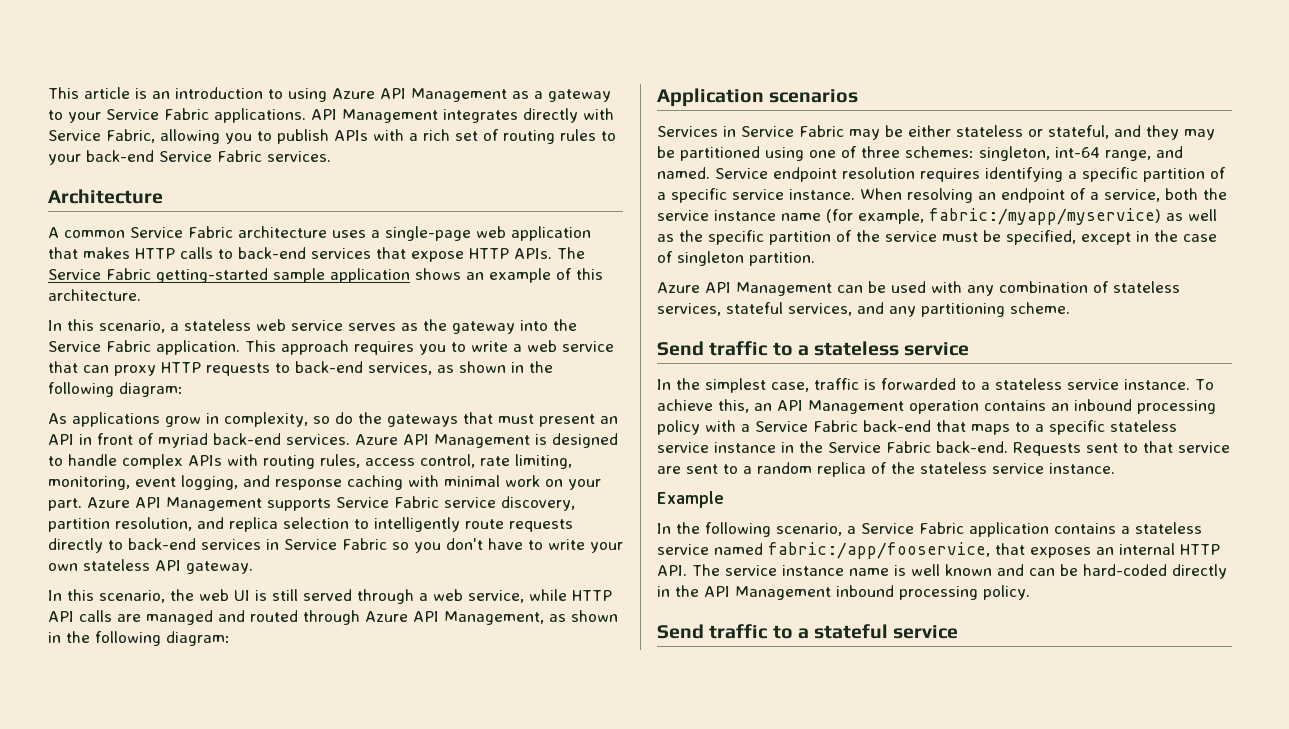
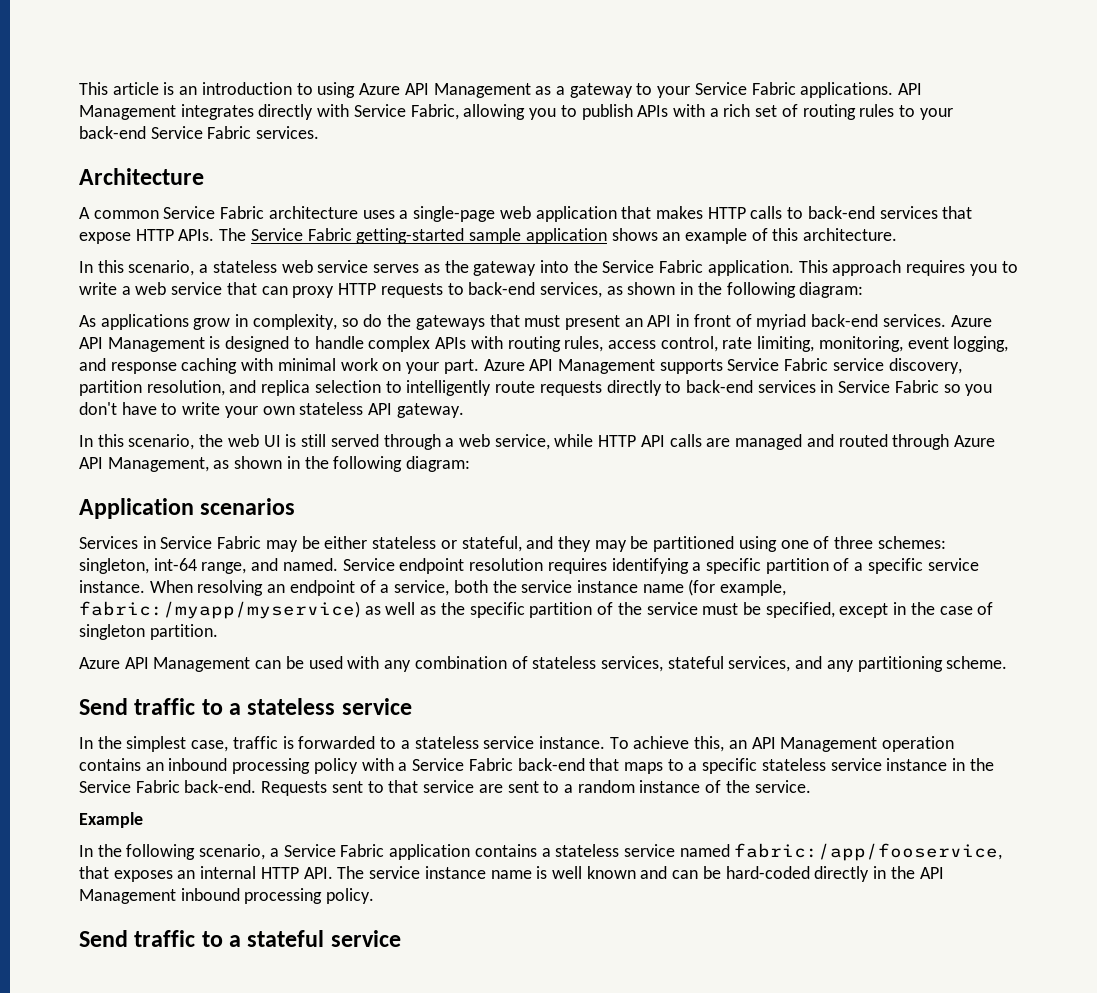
- Requests sent to that service are sent to a random replica of the stateless service instance.
+ Requests sent to that service are sent to a random instance of the service.

